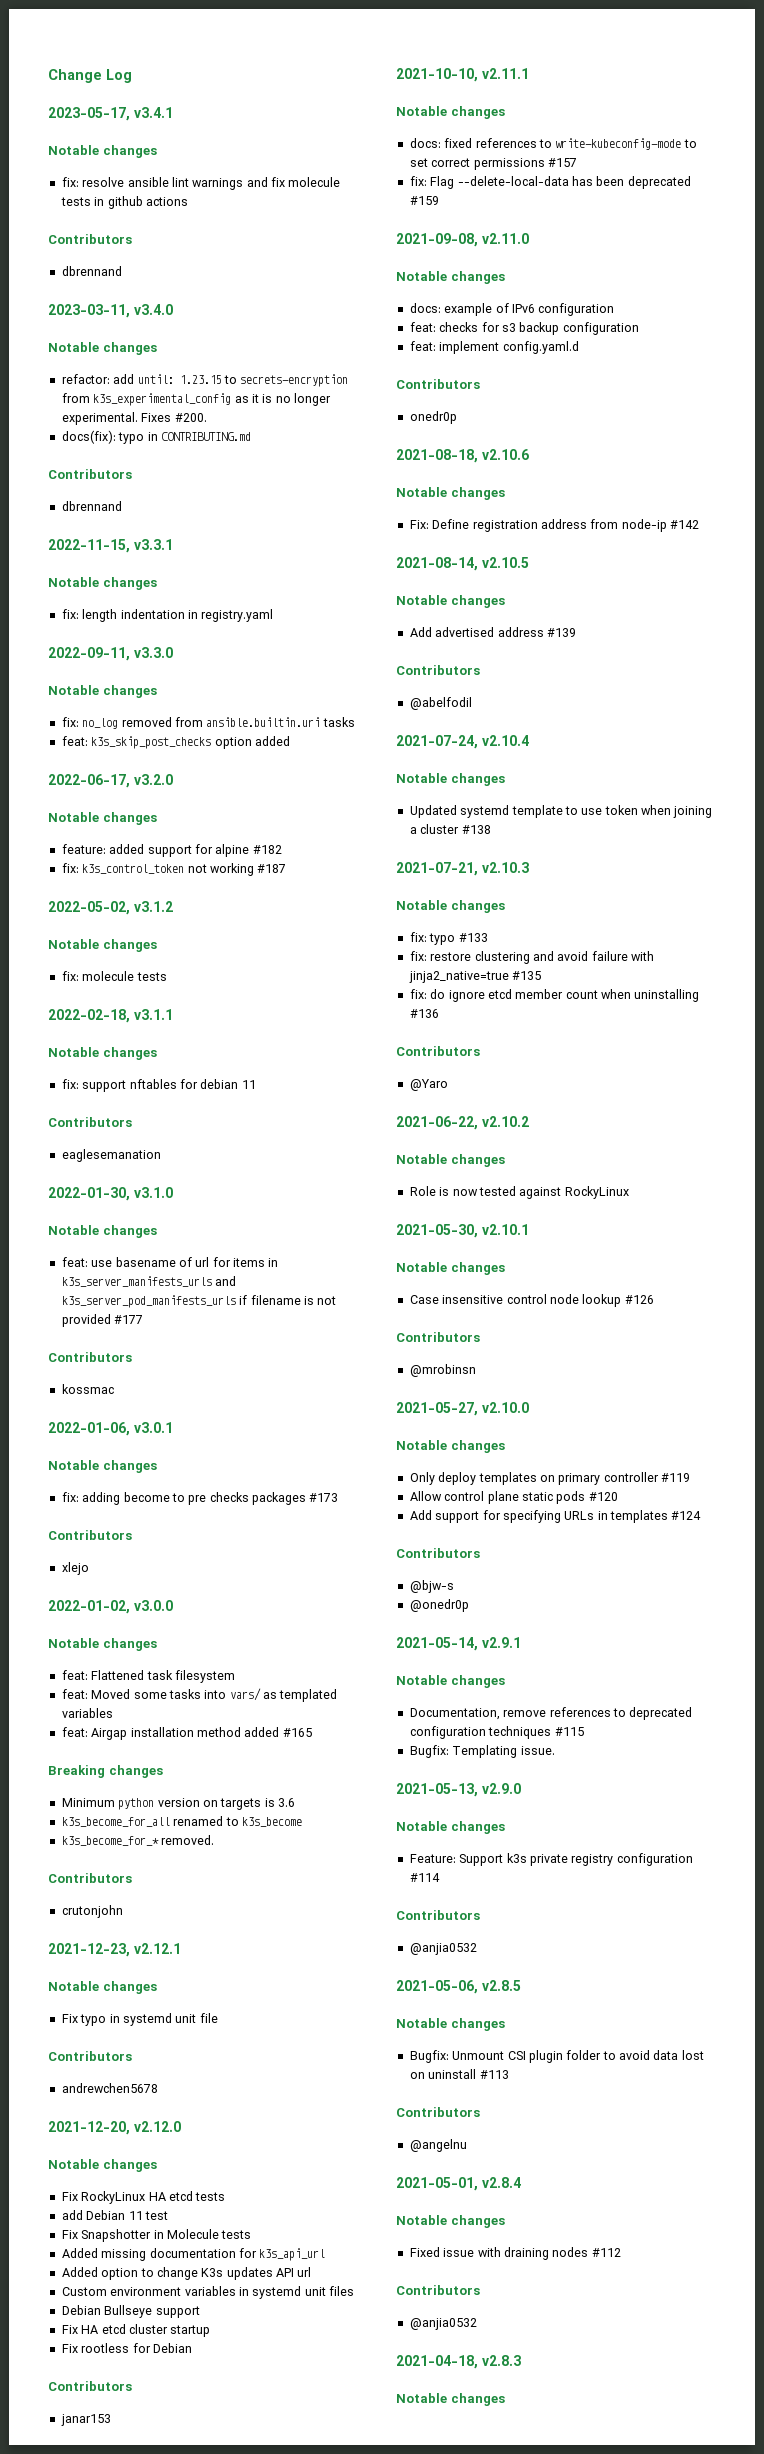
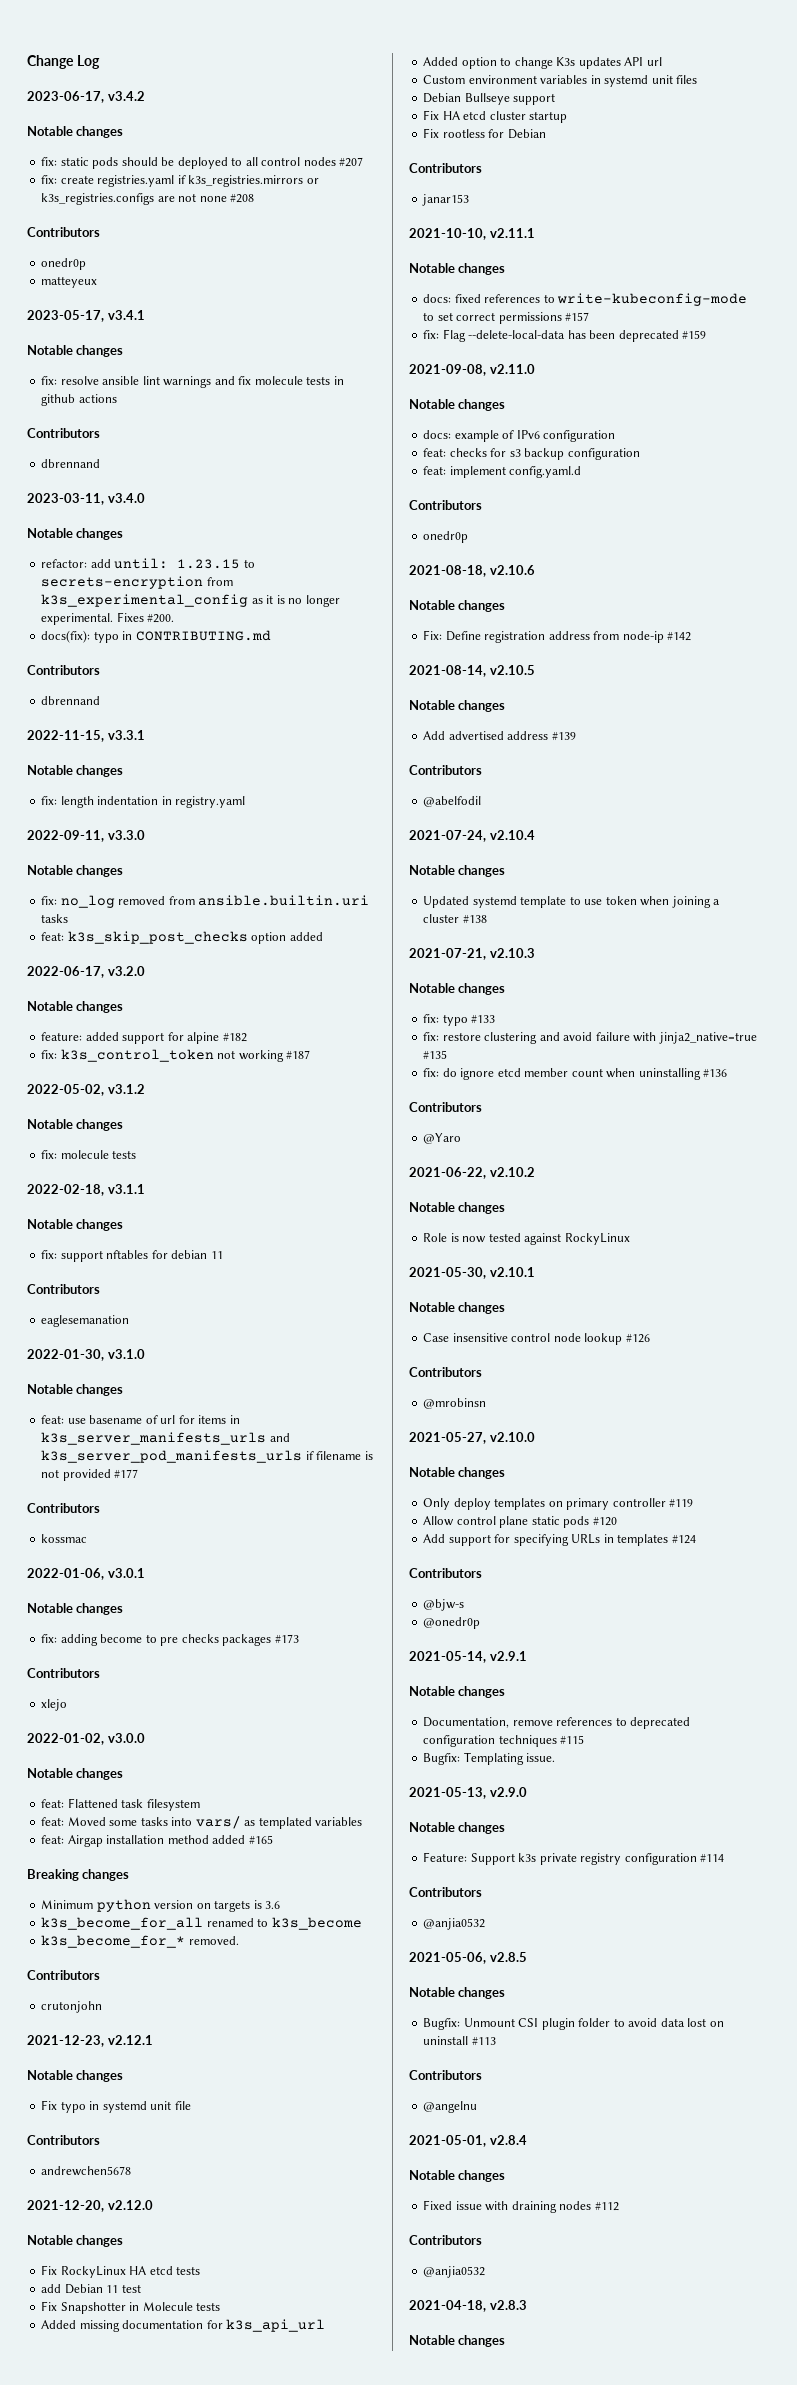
+ 2023-06-17, v3.4.2
+ Notable changes
+ fix: static pods should be deployed to all control nodes #207
+ fix: create registries.yaml if k3s_registries.mirrors or k3s_registries.configs are not none #208
+ Contributors
+ onedr0p
+ matteyeux

